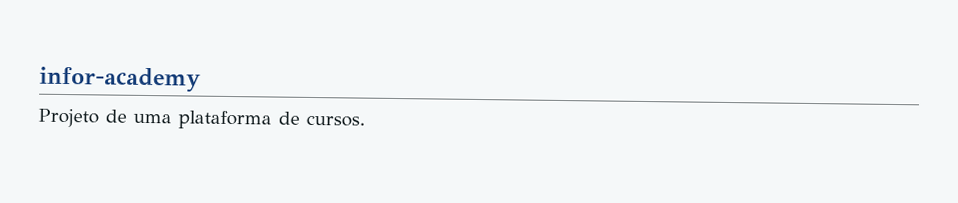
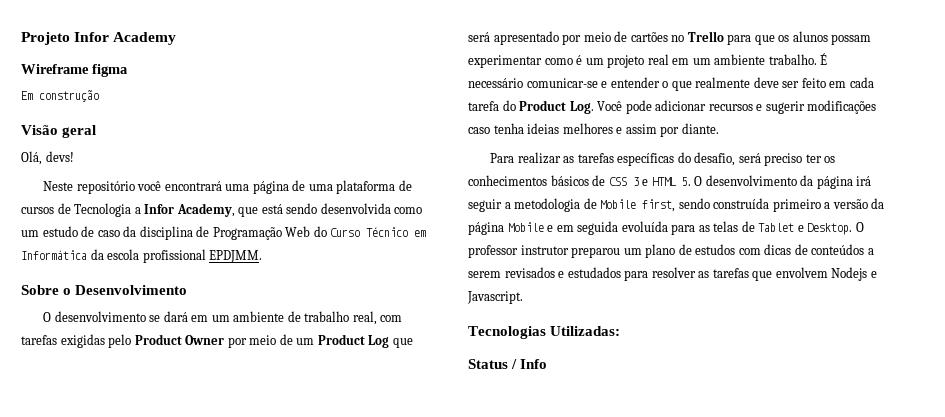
- infor-academy
- Projeto de uma plataforma de cursos.
+ Projeto Infor Academy
+ Wireframe figma
+ Em construção
+ Visão geral
+ Olá, devs!
+ Neste repositório você encontrará uma página de uma plataforma de cursos de Tecnologia a Infor Academy, que está sendo desenvolvida como um estudo de caso da disciplina de Programação Web do Curso Técnico em Informática da escola profissional EPDJMM.
+ Sobre o Desenvolvimento
+ O desenvolvimento se dará em um ambiente de trabalho real, com tarefas exigidas pelo Product Owner por meio de um Product Log que será apresentado por meio de cartões no Trello para que os alunos possam experimentar como é um projeto real em um ambiente trabalho. É necessário comunicar-se e entender o que realmente deve ser feito em cada tarefa do Product Log. Você pode adicionar recursos e sugerir modificações caso tenha ideias melhores e assim por diante.
+ Para realizar as tarefas específicas do desafio, será preciso ter os conhecimentos básicos de CSS 3 e HTML 5. O desenvolvimento da página irá seguir a metodologia de Mobile first, sendo construída primeiro a versão da página Mobile e em seguida evoluída para as telas de Tablet e Desktop. O professor instrutor preparou um plano de estudos com dicas de conteúdos a serem revisados e estudados para resolver as tarefas que envolvem Nodejs e Javascript.
+ Tecnologias Utilizadas:
+ Status / Info

